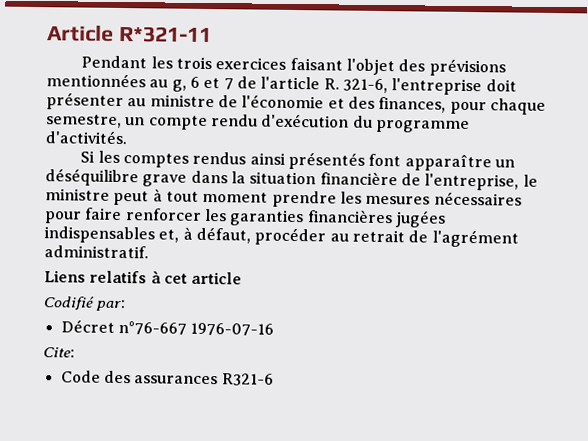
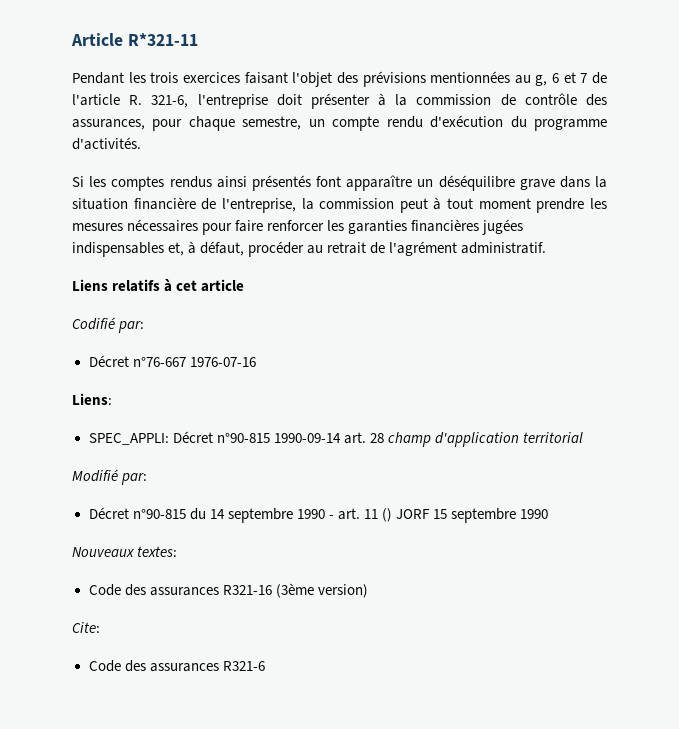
- Pendant les trois exercices faisant l'objet des prévisions mentionnées au g, 6 et 7 de l'article R. 321-6, l'entreprise doit présenter au ministre de l'économie et des finances, pour chaque semestre, un compte rendu d'exécution du programme d'activités.
+ Pendant les trois exercices faisant l'objet des prévisions mentionnées au g, 6 et 7 de l'article R. 321-6, l'entreprise doit présenter à la commission de contrôle des assurances, pour chaque semestre, un compte rendu d'exécution du programme d'activités.
- Si les comptes rendus ainsi présentés font apparaître un déséquilibre grave dans la situation financière de l'entreprise, le ministre peut à tout moment prendre les mesures nécessaires pour faire renforcer les garanties financières jugées indispensables et, à défaut, procéder au retrait de l'agrément administratif.
+ Si les comptes rendus ainsi présentés font apparaître un déséquilibre grave dans la situation financière de l'entreprise, la commission peut à tout moment prendre les mesures nécessaires pour faire renforcer les garanties financières jugées indispensables et, à défaut, procéder au retrait de l'agrément administratif.
+ Liens:
+ SPEC_APPLI: Décret n°90-815 1990-09-14 art. 28 champ d'application territorial
+ Modifié par:
+ Décret n°90-815 du 14 septembre 1990 - art. 11 () JORF 15 septembre 1990
+ Nouveaux textes:
+ Code des assurances R321-16 (3ème version)

